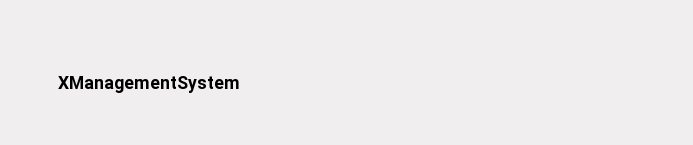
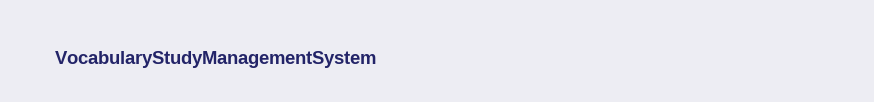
- XManagementSystem
+ VocabularyStudyManagementSystem

